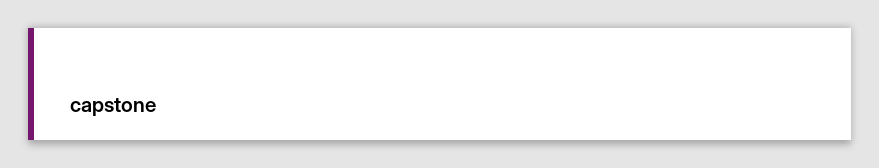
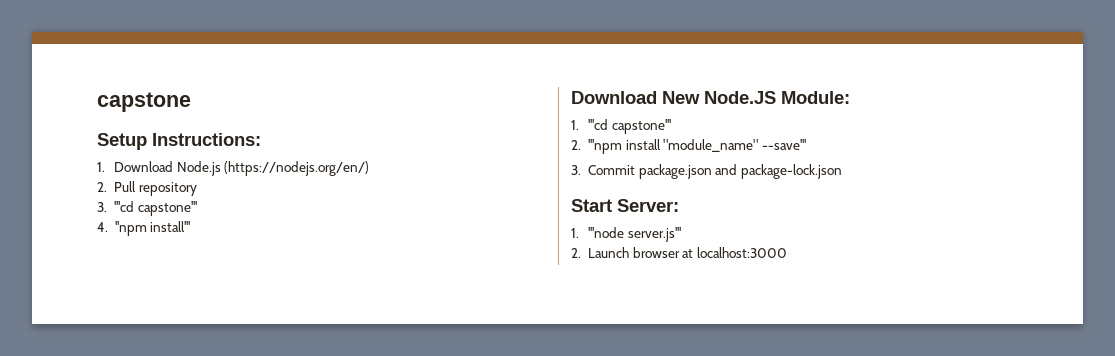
+ Setup Instructions:
+ 1. Download Node.js (https://nodejs.org/en/)
+ 2. Pull repository
+ 3. '''cd capstone'''
+ 4. ''npm install'''
+ Download New Node.JS Module:
+ 1. '''cd capstone'''
+ 2. '''npm install "module_name" --save'''
+ 3. Commit package.json and package-lock.json
+ Start Server:
+ 1. '''node server.js'''
+ 2. Launch browser at localhost:3000

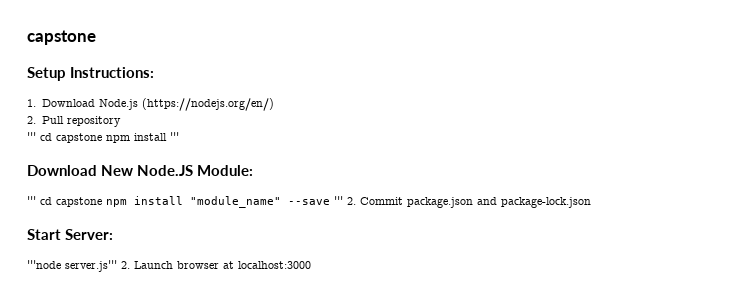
- 3. '''cd capstone'''
- 4. ''npm install'''
+ ''' cd capstone npm install '''
  Download New Node.JS Module:
- 1. '''cd capstone'''
- 2. '''npm install "module_name" --save'''
- 3. Commit package.json and package-lock.json
+ ''' cd capstone npm install "module_name" --save ''' 2. Commit package.json and package-lock.json
- 1. '''node server.js'''
- 2. Launch browser at localhost:3000
+ '''node server.js''' 2. Launch browser at localhost:3000

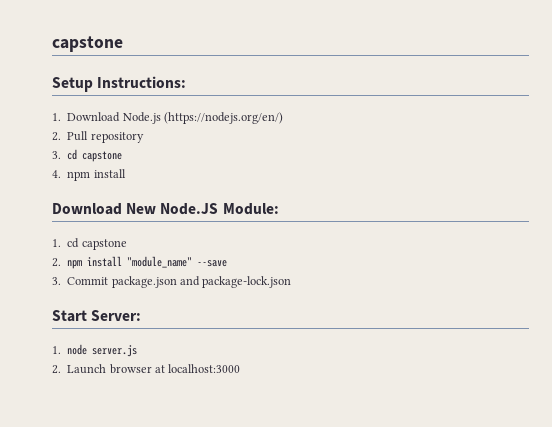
- ''' cd capstone npm install '''
+ 3. cd capstone
+ 4. npm install
- ''' cd capstone npm install "module_name" --save ''' 2. Commit package.json and package-lock.json
+ 1. cd capstone
+ 2. npm install "module_name" --save
+ 3. Commit package.json and package-lock.json
- '''node server.js''' 2. Launch browser at localhost:3000
+ 1. node server.js
+ 2. Launch browser at localhost:3000

